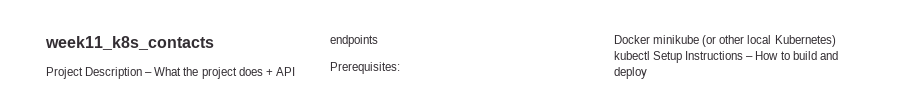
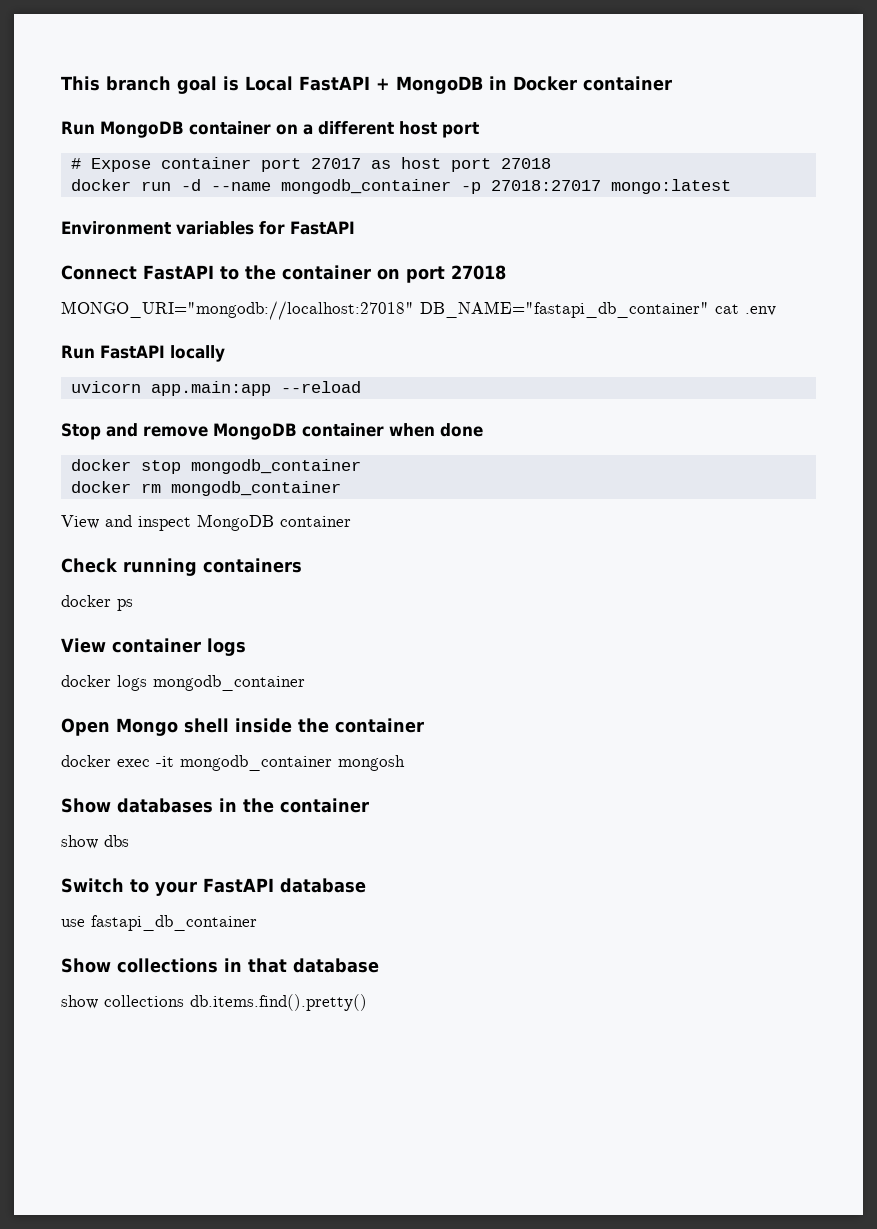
- week11_k8s_contacts
- Project Description – What the project does + API endpoints
- Prerequisites:
- Docker minikube (or other local Kubernetes) kubectl Setup Instructions – How to build and deploy
+ This branch goal is Local FastAPI + MongoDB in Docker container
+ Run MongoDB container on a different host port
+ # Expose container port 27017 as host port 27018
+ docker run -d --name mongodb_container -p 27018:27017 mongo:latest
+ Environment variables for FastAPI
+ Connect FastAPI to the container on port 27018
+ MONGO_URI="mongodb://localhost:27018" DB_NAME="fastapi_db_container" cat .env
+ Run FastAPI locally
+ uvicorn app.main:app --reload
+ Stop and remove MongoDB container when done
+ docker stop mongodb_container
+ docker rm mongodb_container
+ View and inspect MongoDB container
+ Check running containers
+ docker ps
+ View container logs
+ docker logs mongodb_container
+ Open Mongo shell inside the container
+ docker exec -it mongodb_container mongosh
+ Show databases in the container
+ show dbs
+ Switch to your FastAPI database
+ use fastapi_db_container
+ Show collections in that database
+ show collections db.items.find().pretty()

